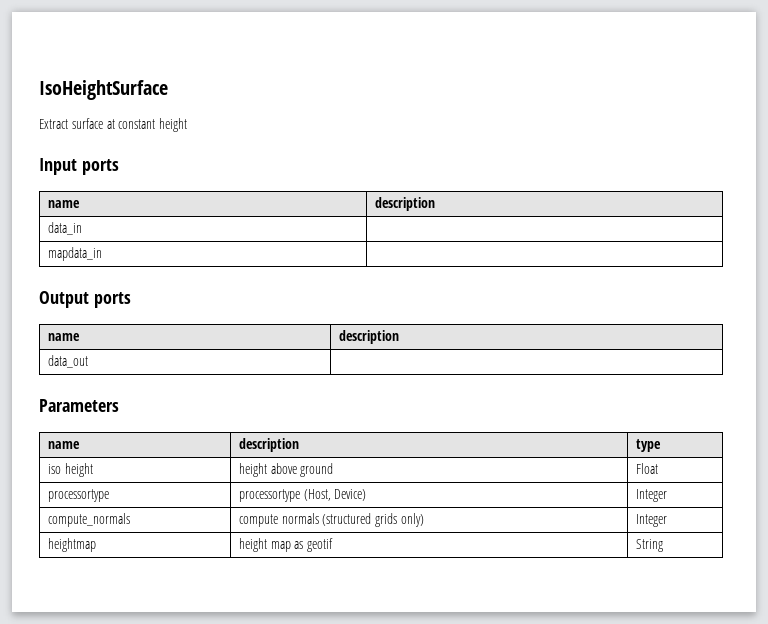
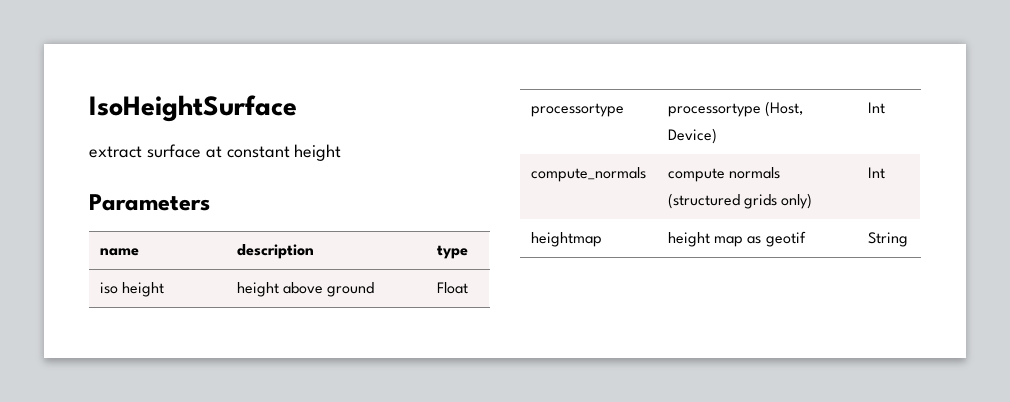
- Extract surface at constant height
+ extract surface at constant height
- Input ports
- name | description
- data_in |
- mapdata_in |
- Output ports
- name | description
- data_out |
- processortype | processortype (Host, Device) | Integer
+ processortype | processortype (Host, Device) | Int
- compute_normals | compute normals (structured grids only) | Integer
+ compute_normals | compute normals (structured grids only) | Int

